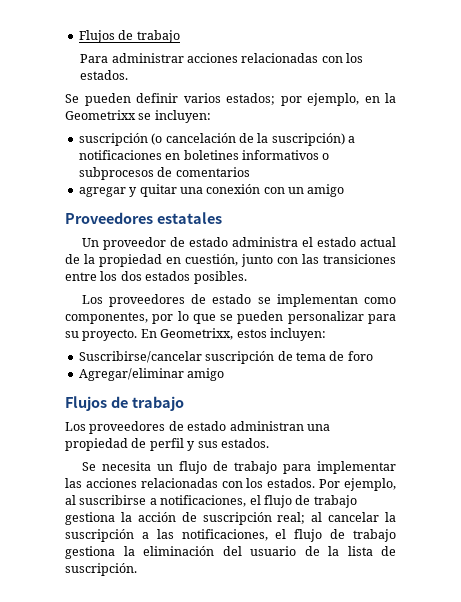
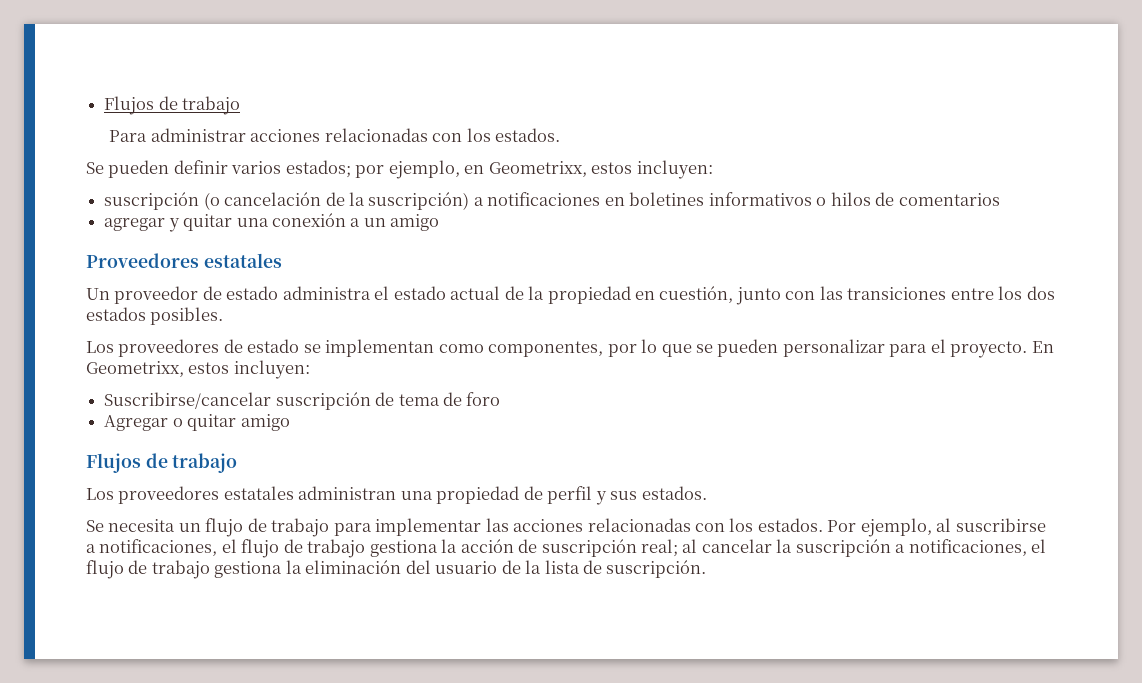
- Se pueden definir varios estados; por ejemplo, en la Geometrixx se incluyen:
+ Se pueden definir varios estados; por ejemplo, en Geometrixx, estos incluyen:
- suscripción (o cancelación de la suscripción) a notificaciones en boletines informativos o subprocesos de comentarios
+ suscripción (o cancelación de la suscripción) a notificaciones en boletines informativos o hilos de comentarios
- agregar y quitar una conexión con un amigo
+ agregar y quitar una conexión a un amigo
- Los proveedores de estado se implementan como componentes, por lo que se pueden personalizar para su proyecto.
+ Los proveedores de estado se implementan como componentes, por lo que se pueden personalizar para el proyecto.
- Agregar/eliminar amigo
+ Agregar o quitar amigo
- Los proveedores de estado administran una propiedad de perfil y sus estados.
+ Los proveedores estatales administran una propiedad de perfil y sus estados.
- Por ejemplo, al suscribirse a notificaciones, el flujo de trabajo gestiona la acción de suscripción real; al cancelar la suscripción a las notificaciones, el flujo de trabajo gestiona la eliminación del usuario de la lista de suscripción.
+ Por ejemplo, al suscribirse a notificaciones, el flujo de trabajo gestiona la acción de suscripción real; al cancelar la suscripción a notificaciones, el flujo de trabajo gestiona la eliminación del usuario de la lista de suscripción.

